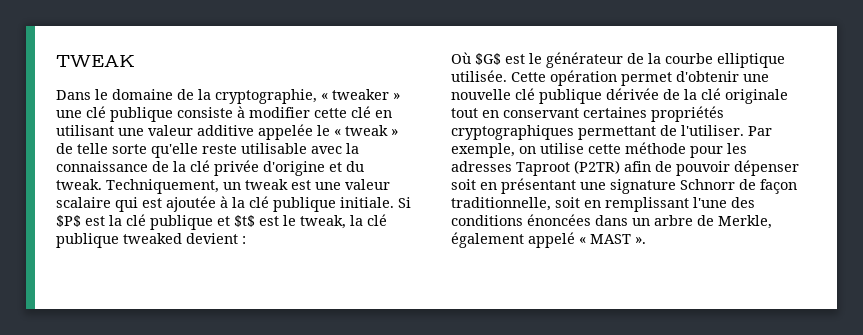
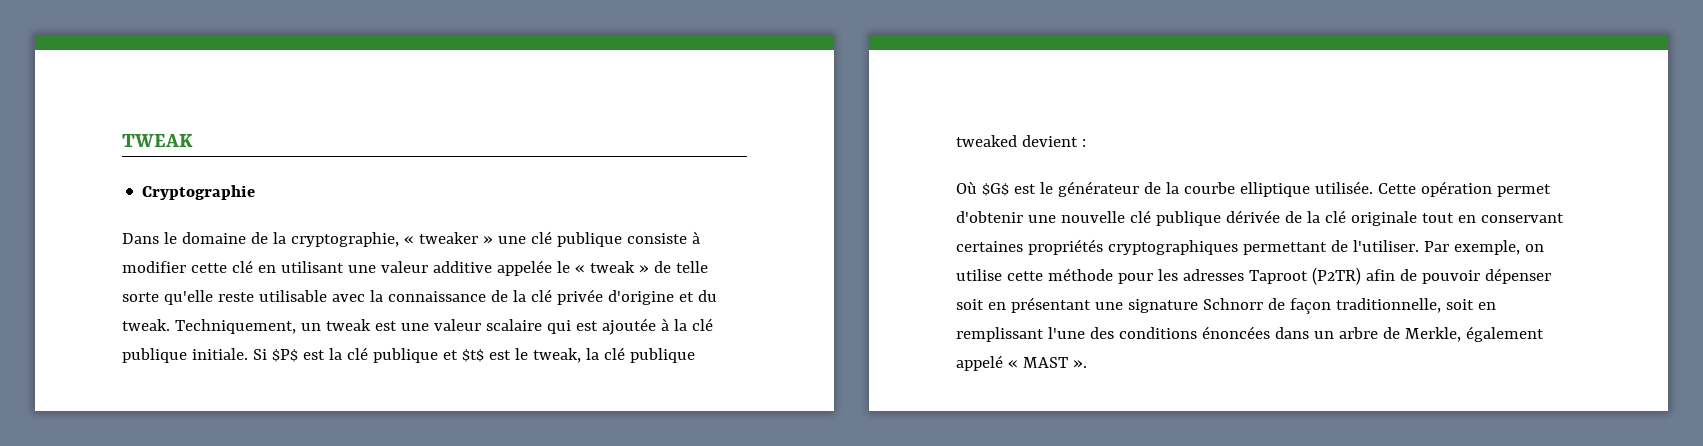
+ Cryptographie

